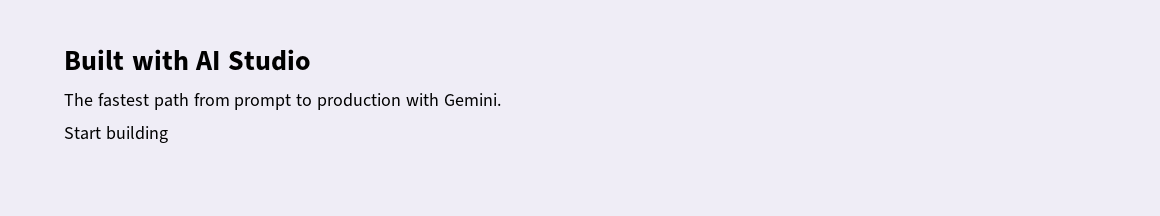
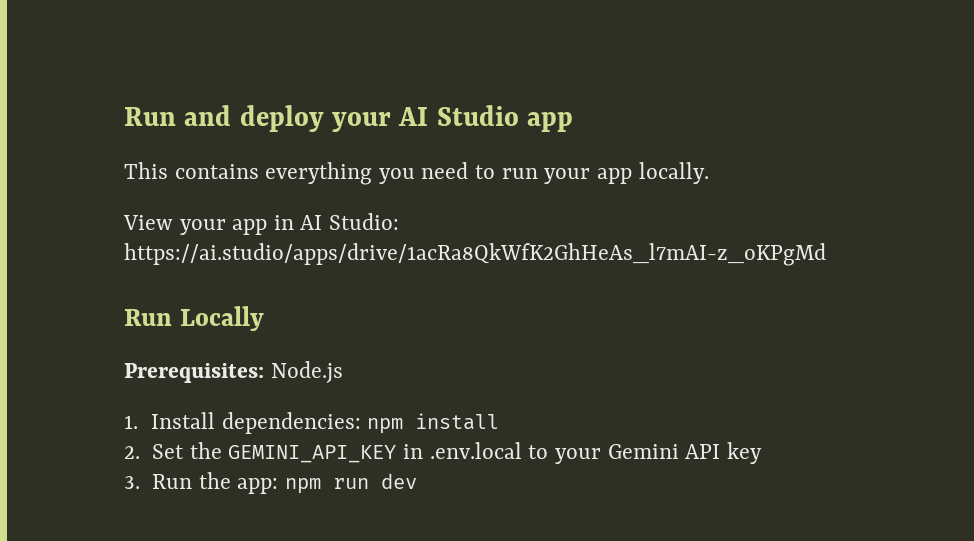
- Built with AI Studio
- The fastest path from prompt to production with Gemini.
- Start building
+ Run and deploy your AI Studio app
+ This contains everything you need to run your app locally.
+ View your app in AI Studio: https://ai.studio/apps/drive/1acRa8QkWfK2GhHeAs_l7mAI-z_oKPgMd
+ Run Locally
+ Prerequisites: Node.js
+ 1. Install dependencies: npm install
+ 2. Set the GEMINI_API_KEY in .env.local to your Gemini API key
+ 3. Run the app: npm run dev

